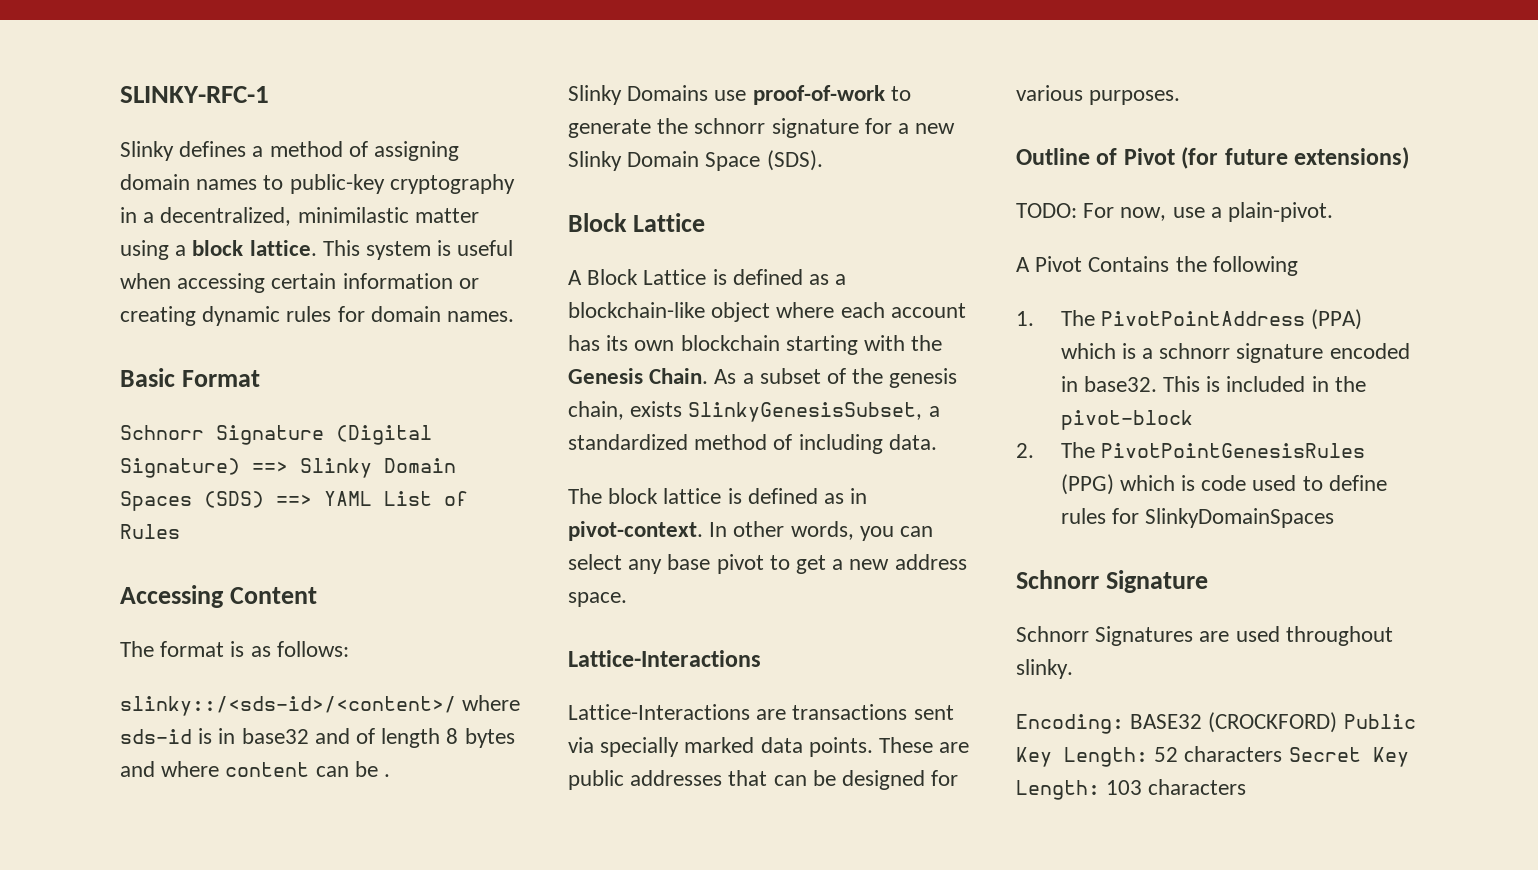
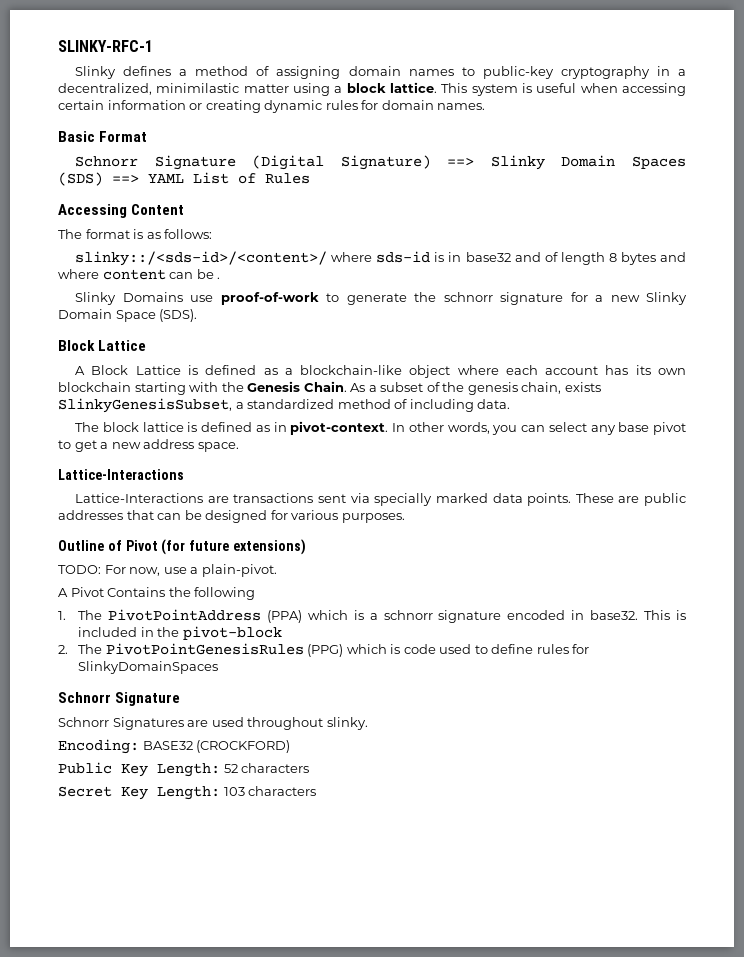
- Encoding: BASE32 (CROCKFORD) Public Key Length: 52 characters Secret Key Length: 103 characters
+ Encoding: BASE32 (CROCKFORD)
+ Public Key Length: 52 characters
+ Secret Key Length: 103 characters

